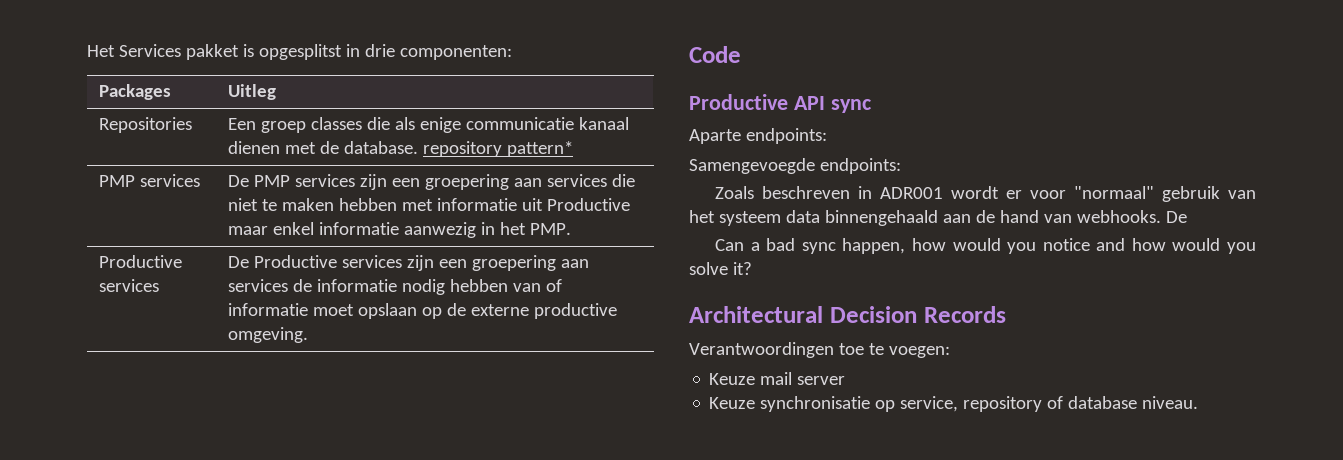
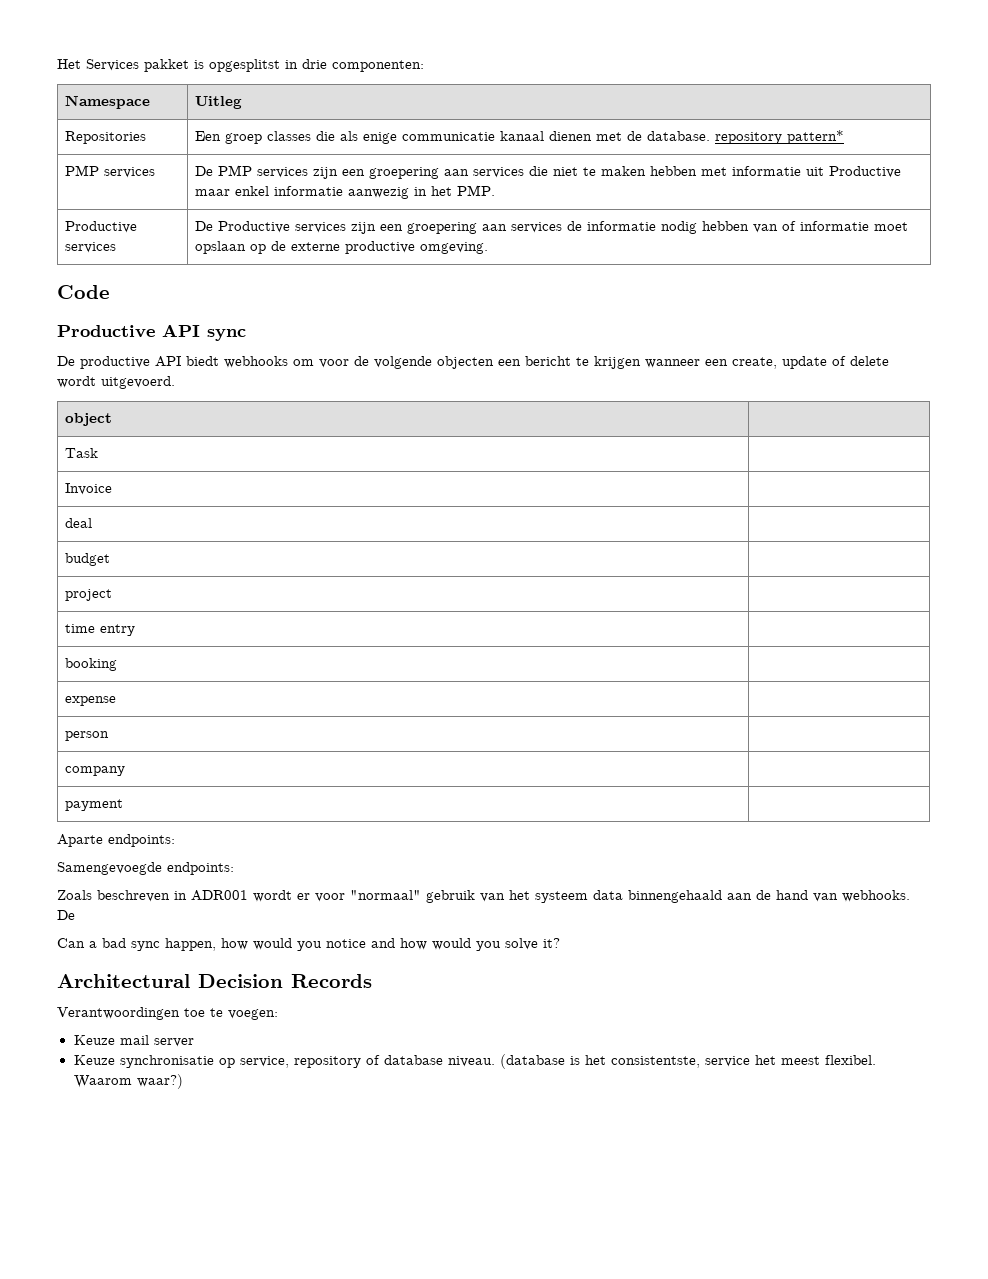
- Packages | Uitleg
+ Namespace | Uitleg
+ De productive API biedt webhooks om voor de volgende objecten een bericht te krijgen wanneer een create, update of delete wordt uitgevoerd.
+ object |
+ Task |
+ Invoice |
+ deal |
+ budget |
+ project |
+ time entry |
+ booking |
+ expense |
+ person |
+ company |
+ payment |
+ (database is het consistentste, service het meest flexibel. Waarom waar?)

